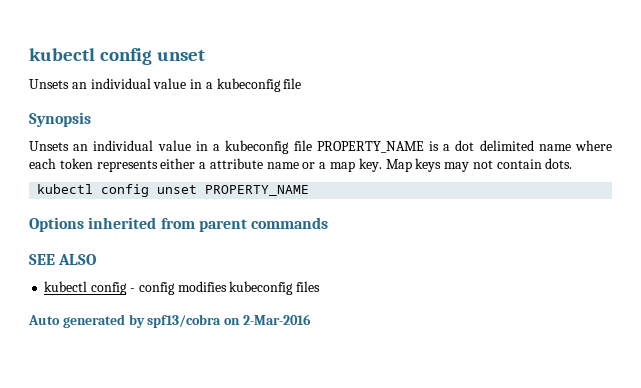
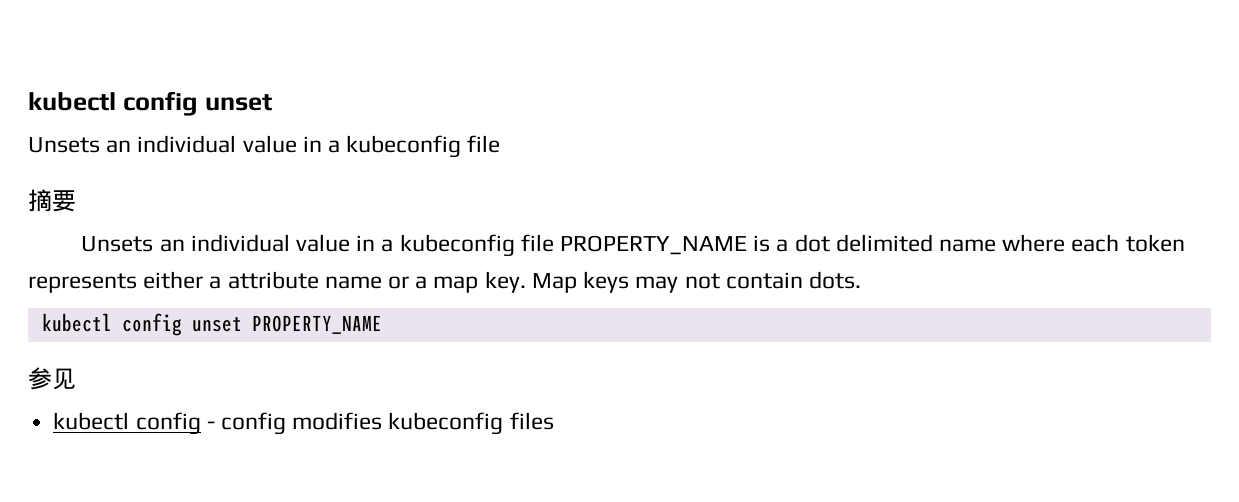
- Synopsis
+ 摘要
- Options inherited from parent commands
- SEE ALSO
+ 参见
- Auto generated by spf13/cobra on 2-Mar-2016

